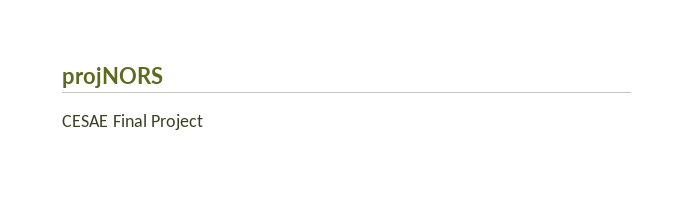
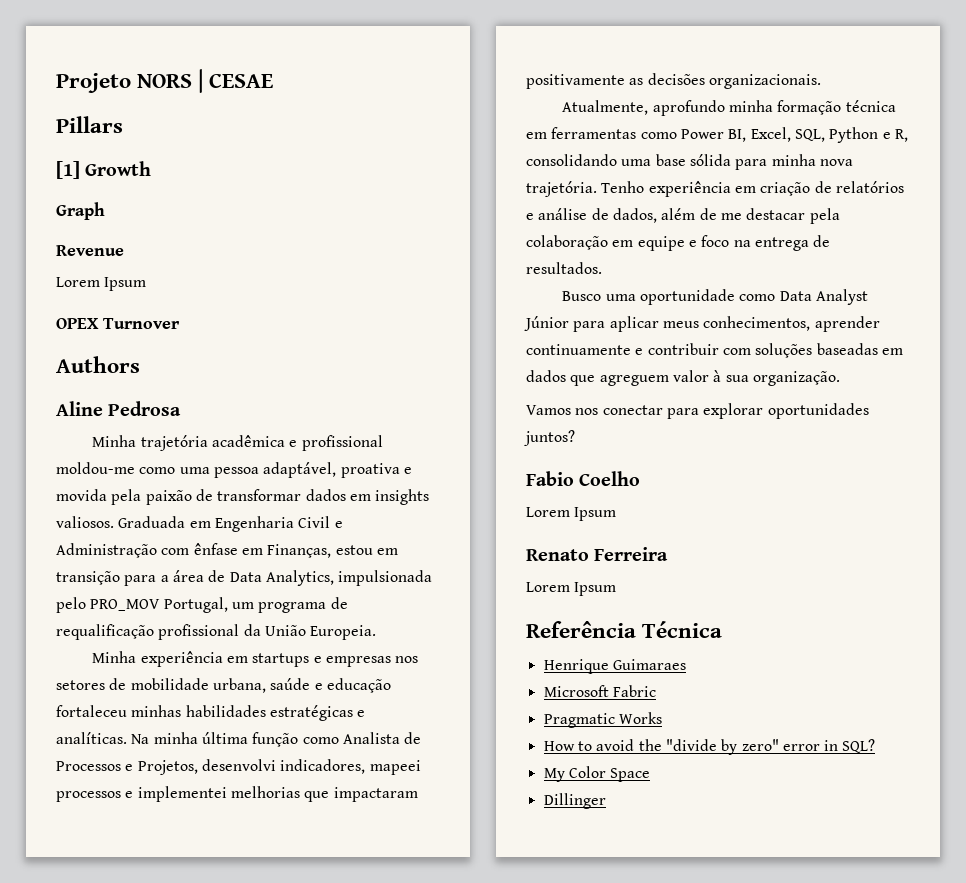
- projNORS
- CESAE Final Project
+ Projeto NORS | CESAE
+ Pillars
+ [1] Growth
+ Graph
+ Revenue
+ Lorem Ipsum
+ OPEX Turnover
+ Authors
+ Aline Pedrosa
+ Minha trajetória acadêmica e profissional moldou-me como uma pessoa adaptável, proativa e movida pela paixão de transformar dados em insights valiosos. Graduada em Engenharia Civil e Administração com ênfase em Finanças, estou em transição para a área de Data Analytics, impulsionada pelo PRO_MOV Portugal, um programa de requalificação profissional da União Europeia.
+ Minha experiência em startups e empresas nos setores de mobilidade urbana, saúde e educação fortaleceu minhas habilidades estratégicas e analíticas. Na minha última função como Analista de Processos e Projetos, desenvolvi indicadores, mapeei processos e implementei melhorias que impactaram positivamente as decisões organizacionais.
+ Atualmente, aprofundo minha formação técnica em ferramentas como Power BI, Excel, SQL, Python e R, consolidando uma base sólida para minha nova trajetória. Tenho experiência em criação de relatórios e análise de dados, além de me destacar pela colaboração em equipe e foco na entrega de resultados.
+ Busco uma oportunidade como Data Analyst Júnior para aplicar meus conhecimentos, aprender continuamente e contribuir com soluções baseadas em dados que agreguem valor à sua organização.
+ Vamos nos conectar para explorar oportunidades juntos?
+ Fabio Coelho
+ Lorem Ipsum
+ Renato Ferreira
+ Lorem Ipsum
+ Referência Técnica
+ Henrique Guimaraes
+ Microsoft Fabric
+ Pragmatic Works
+ How to avoid the "divide by zero" error in SQL?
+ My Color Space
+ Dillinger

